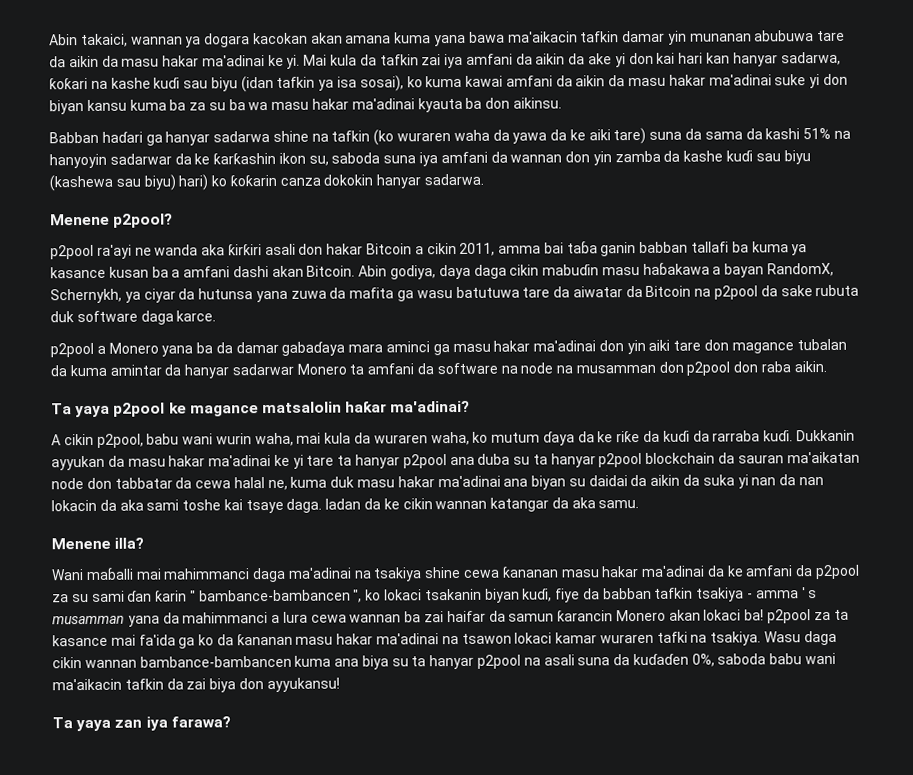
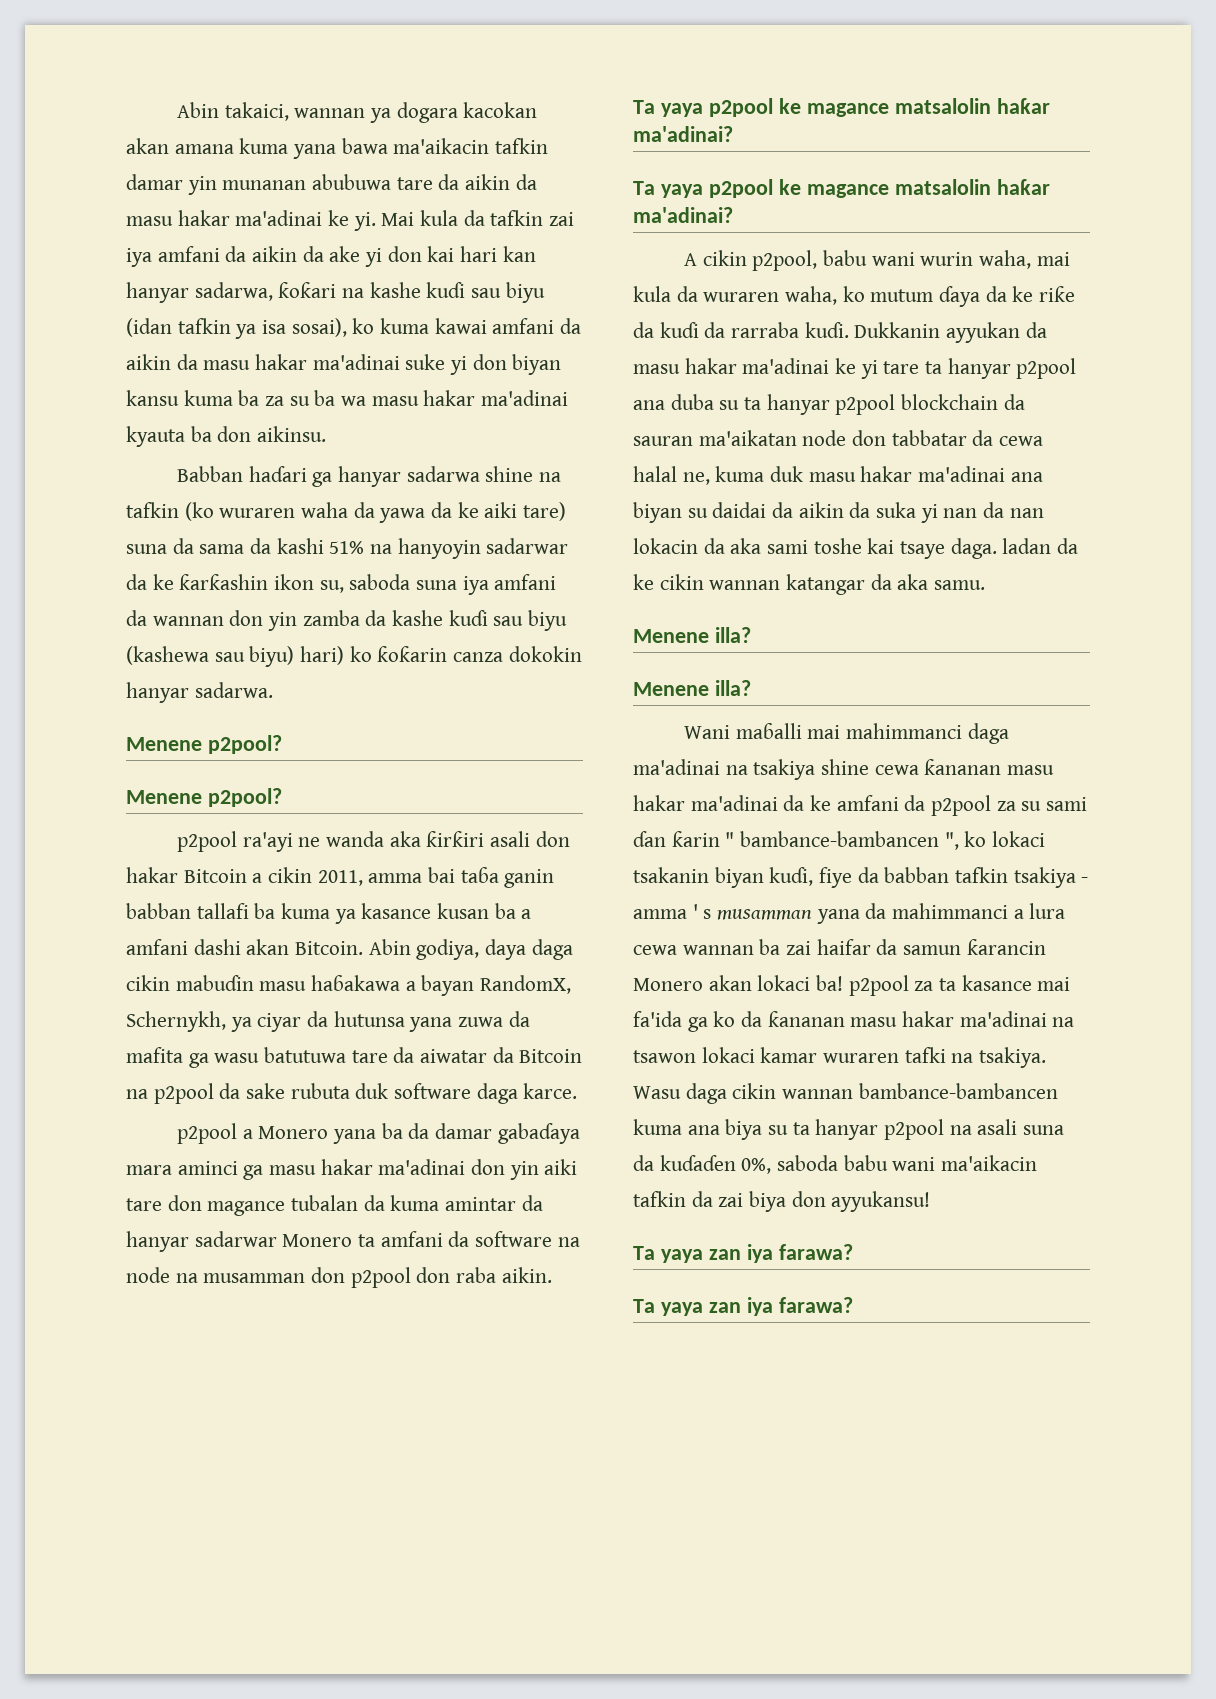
  Babban haɗari ga hanyar sadarwa shine na tafkin (ko wuraren waha da yawa da ke aiki tare) suna da sama da kashi 51% na hanyoyin sadarwar da ke ƙarƙashin ikon su, saboda suna iya amfani da wannan don yin zamba da kashe kuɗi sau biyu (kashewa sau biyu) hari) ko ƙoƙarin canza dokokin hanyar sadarwa.
+ Menene p2pool?
  p2pool a Monero yana ba da damar gabaɗaya mara aminci ga masu hakar ma'adinai don yin aiki tare don magance tubalan da kuma amintar da hanyar sadarwar Monero ta amfani da software na node na musamman don p2pool don raba aikin.
+ Ta yaya p2pool ke magance matsalolin haƙar ma'adinai?
  Dukkanin ayyukan da masu hakar ma'adinai ke yi tare ta hanyar p2pool ana duba su ta hanyar p2pool blockchain da sauran ma'aikatan node don tabbatar da cewa halal ne, kuma duk masu hakar ma'adinai ana biyan su daidai da aikin da suka yi nan da nan lokacin da aka sami toshe kai tsaye daga. ladan da ke cikin wannan katangar da aka samu.
+ Menene illa?
  Wasu daga cikin wannan bambance-bambancen kuma ana biya su ta hanyar p2pool na asali suna da kuɗaɗen 0%, saboda babu wani ma'aikacin tafkin da zai biya don ayyukansu!
+ Ta yaya zan iya farawa?

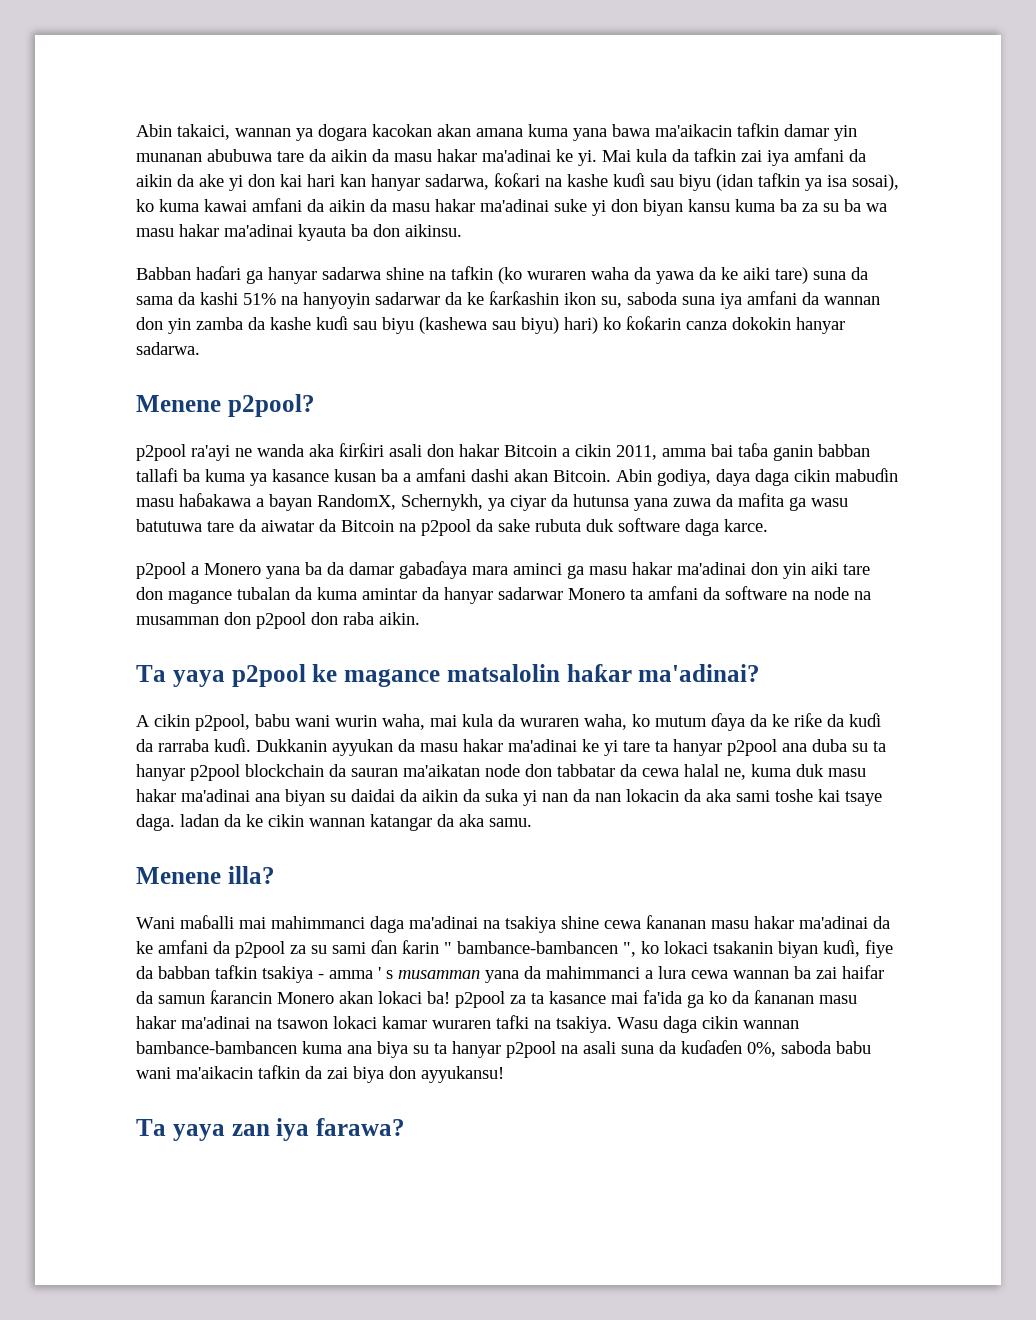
  Babban haɗari ga hanyar sadarwa shine na tafkin (ko wuraren waha da yawa da ke aiki tare) suna da sama da kashi 51% na hanyoyin sadarwar da ke ƙarƙashin ikon su, saboda suna iya amfani da wannan don yin zamba da kashe kuɗi sau biyu (kashewa sau biyu) hari) ko ƙoƙarin canza dokokin hanyar sadarwa.
- Menene p2pool?
  p2pool a Monero yana ba da damar gabaɗaya mara aminci ga masu hakar ma'adinai don yin aiki tare don magance tubalan da kuma amintar da hanyar sadarwar Monero ta amfani da software na node na musamman don p2pool don raba aikin.
- Ta yaya p2pool ke magance matsalolin haƙar ma'adinai?
  Dukkanin ayyukan da masu hakar ma'adinai ke yi tare ta hanyar p2pool ana duba su ta hanyar p2pool blockchain da sauran ma'aikatan node don tabbatar da cewa halal ne, kuma duk masu hakar ma'adinai ana biyan su daidai da aikin da suka yi nan da nan lokacin da aka sami toshe kai tsaye daga. ladan da ke cikin wannan katangar da aka samu.
- Menene illa?
  Wasu daga cikin wannan bambance-bambancen kuma ana biya su ta hanyar p2pool na asali suna da kuɗaɗen 0%, saboda babu wani ma'aikacin tafkin da zai biya don ayyukansu!
- Ta yaya zan iya farawa?

